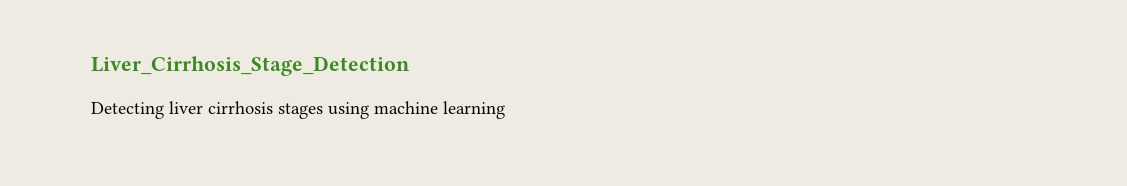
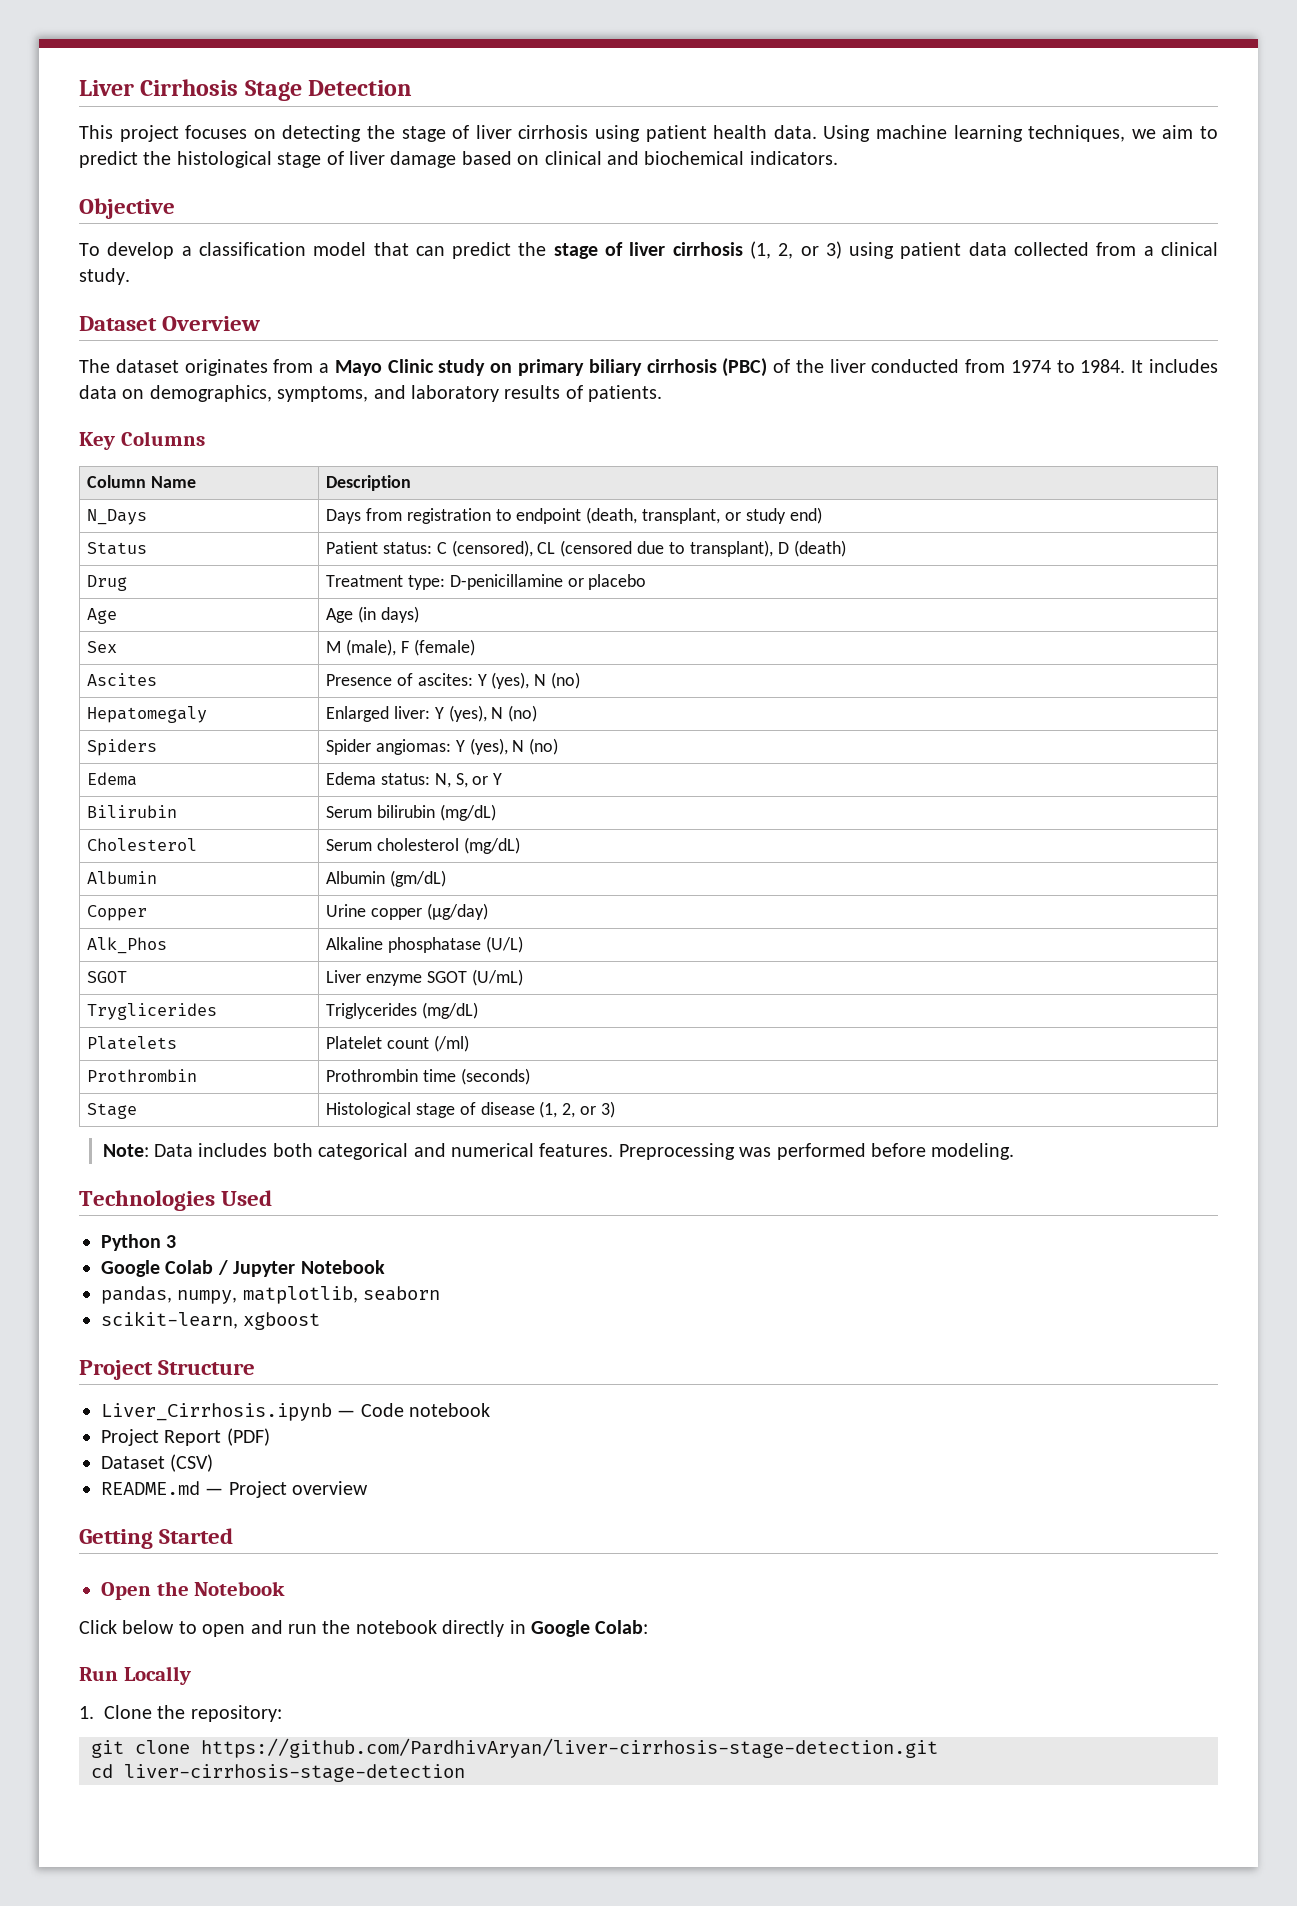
- Liver_Cirrhosis_Stage_Detection
- Detecting liver cirrhosis stages using machine learning
+ Liver Cirrhosis Stage Detection
+ This project focuses on detecting the stage of liver cirrhosis using patient health data. Using machine learning techniques, we aim to predict the histological stage of liver damage based on clinical and biochemical indicators.
+ Objective
+ To develop a classification model that can predict the stage of liver cirrhosis (1, 2, or 3) using patient data collected from a clinical study.
+ Dataset Overview
+ The dataset originates from a Mayo Clinic study on primary biliary cirrhosis (PBC) of the liver conducted from 1974 to 1984. It includes data on demographics, symptoms, and laboratory results of patients.
+ Key Columns
+ Column Name | Description
+ N_Days | Days from registration to endpoint (death, transplant, or study end)
+ Status | Patient status: C (censored), CL (censored due to transplant), D (death)
+ Drug | Treatment type: D-penicillamine or placebo
+ Age | Age (in days)
+ Sex | M (male), F (female)
+ Ascites | Presence of ascites: Y (yes), N (no)
+ Hepatomegaly | Enlarged liver: Y (yes), N (no)
+ Spiders | Spider angiomas: Y (yes), N (no)
+ Edema | Edema status: N, S, or Y
+ Bilirubin | Serum bilirubin (mg/dL)
+ Cholesterol | Serum cholesterol (mg/dL)
+ Albumin | Albumin (gm/dL)
+ Copper | Urine copper (µg/day)
+ Alk_Phos | Alkaline phosphatase (U/L)
+ SGOT | Liver enzyme SGOT (U/mL)
+ Tryglicerides | Triglycerides (mg/dL)
+ Platelets | Platelet count (/ml)
+ Prothrombin | Prothrombin time (seconds)
+ Stage | Histological stage of disease (1, 2, or 3)
+ Note: Data includes both categorical and numerical features. Preprocessing was performed before modeling.
+ Technologies Used
+ Python 3
+ Google Colab / Jupyter Notebook
+ pandas, numpy, matplotlib, seaborn
+ scikit-learn, xgboost
+ Project Structure
+ Liver_Cirrhosis.ipynb — Code notebook
+ Project Report (PDF)
+ Dataset (CSV)
+ README.md — Project overview
+ Getting Started
+ Open the Notebook
+ Click below to open and run the notebook directly in Google Colab:
+ Run Locally
+ 1. Clone the repository:
+ git clone https://github.com/PardhivAryan/liver-cirrhosis-stage-detection.git
+ cd liver-cirrhosis-stage-detection

